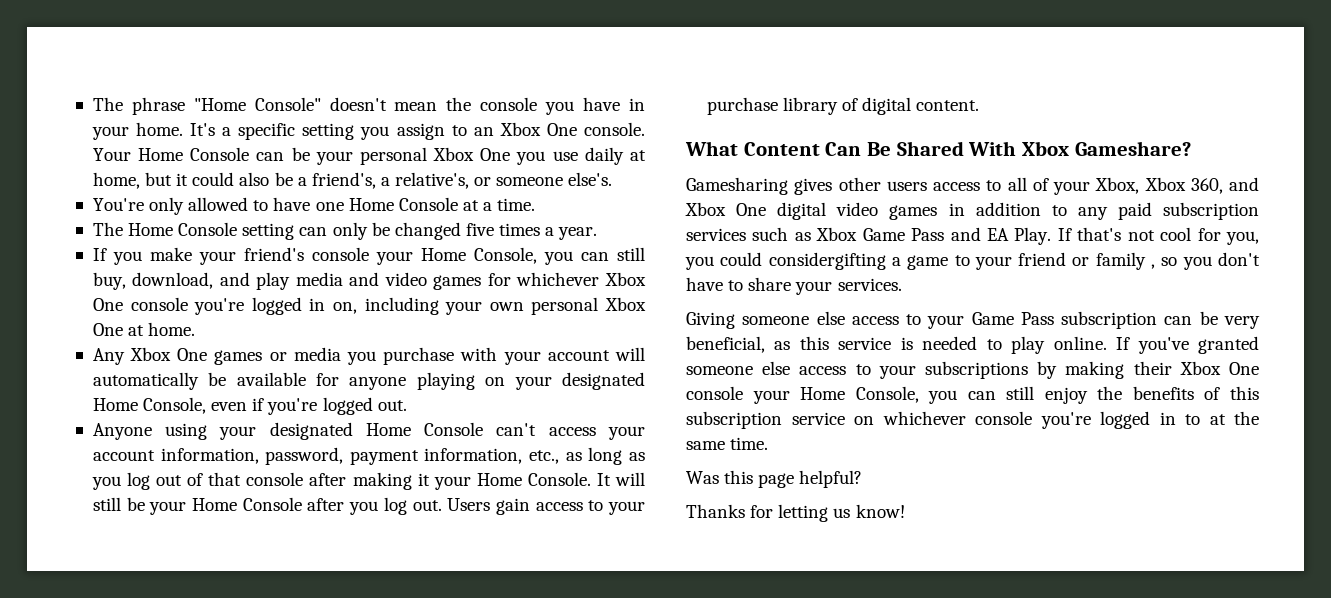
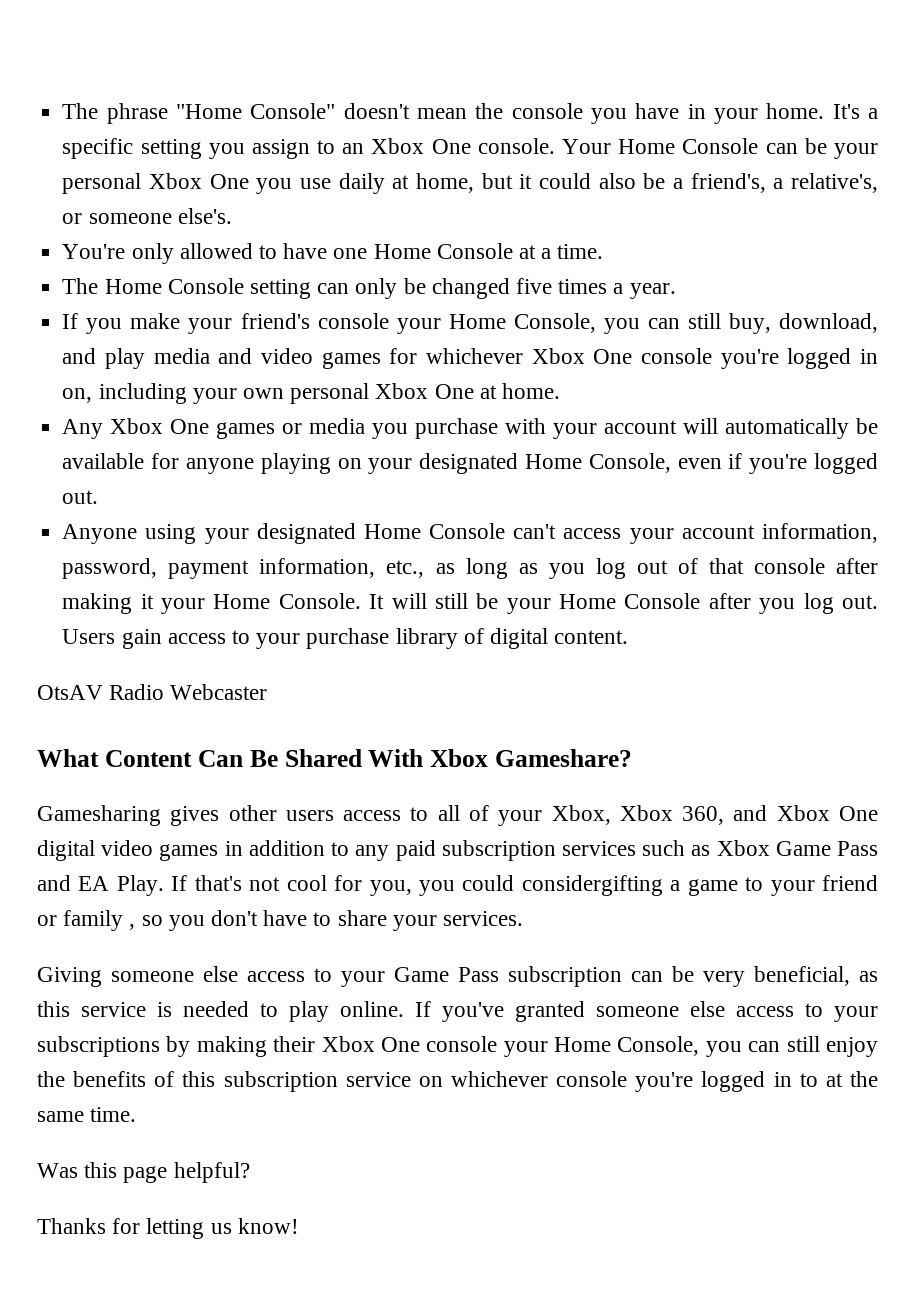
+ OtsAV Radio Webcaster

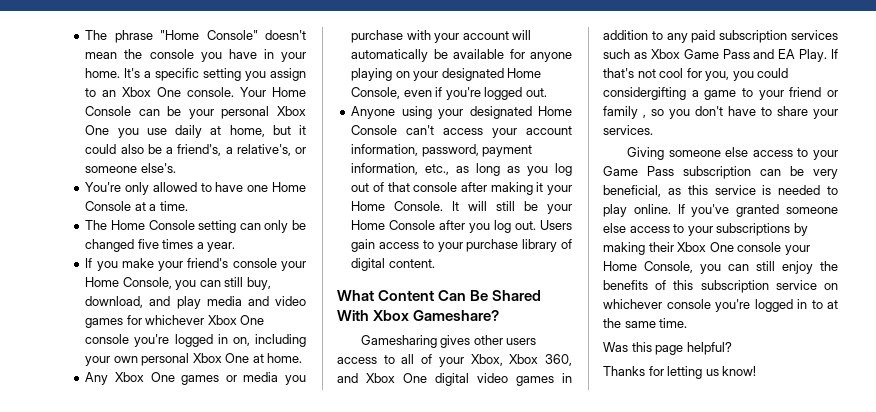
- OtsAV Radio Webcaster

